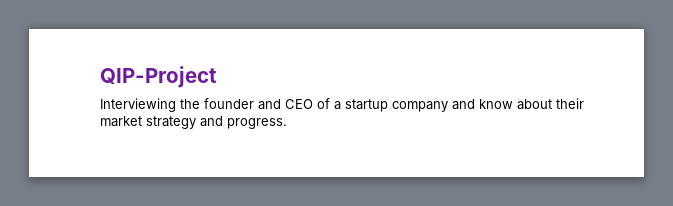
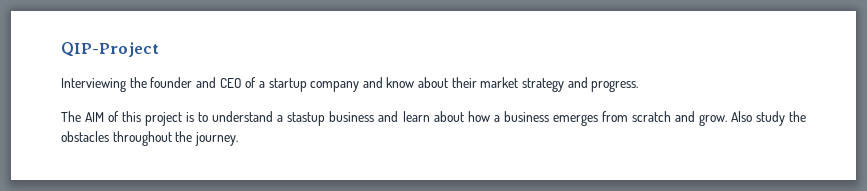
+ The AIM of this project is to understand a stastup business and learn about how a business emerges from scratch and grow. Also study the obstacles throughout the journey.

